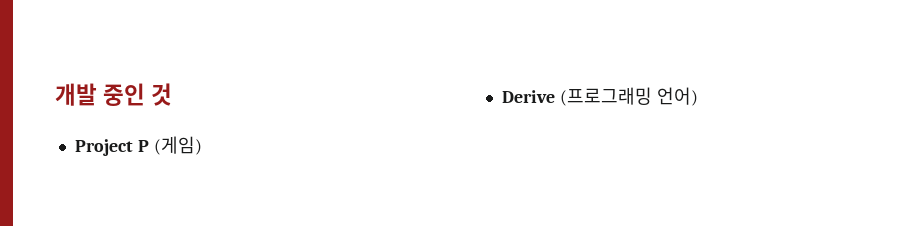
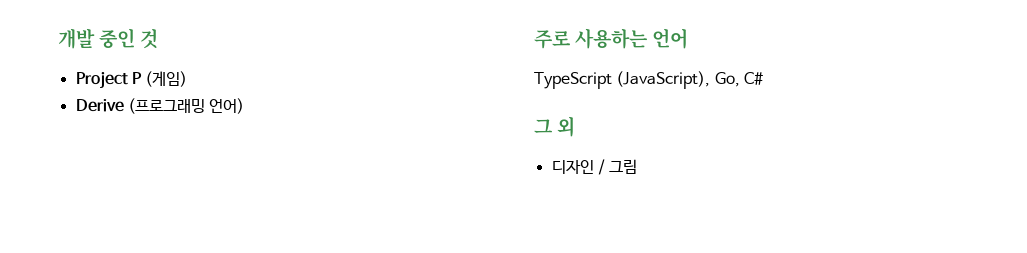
+ 주로 사용하는 언어
+ TypeScript (JavaScript), Go, C#
+ 그 외
+ 디자인 / 그림

